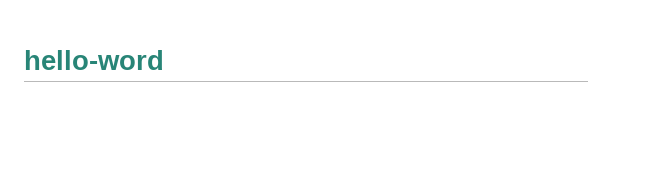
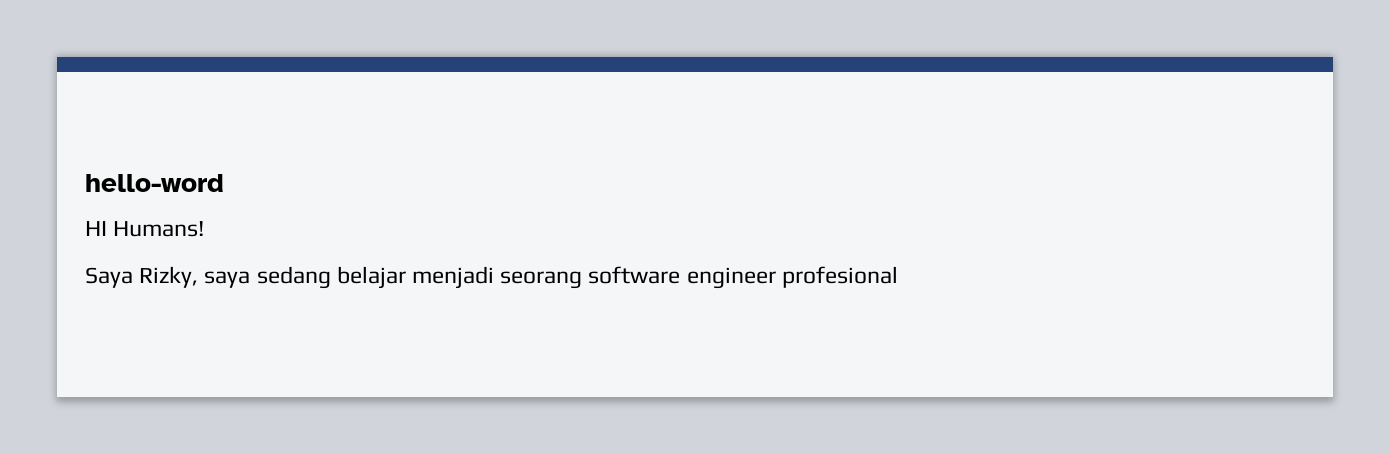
+ HI Humans!
+ Saya Rizky, saya sedang belajar menjadi seorang software engineer profesional

